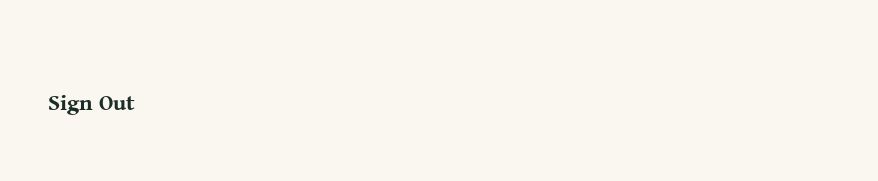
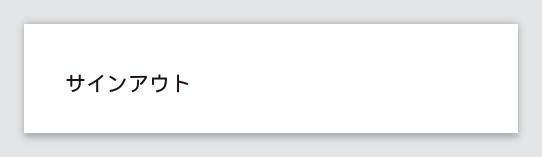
- Sign Out
+ サインアウト

